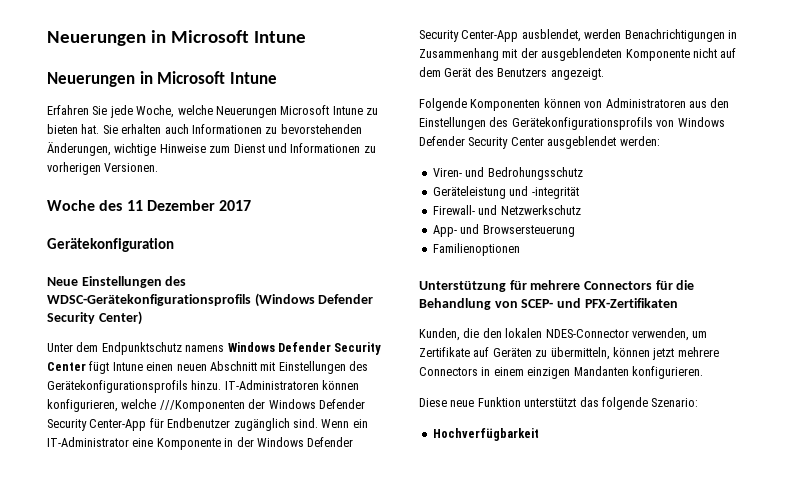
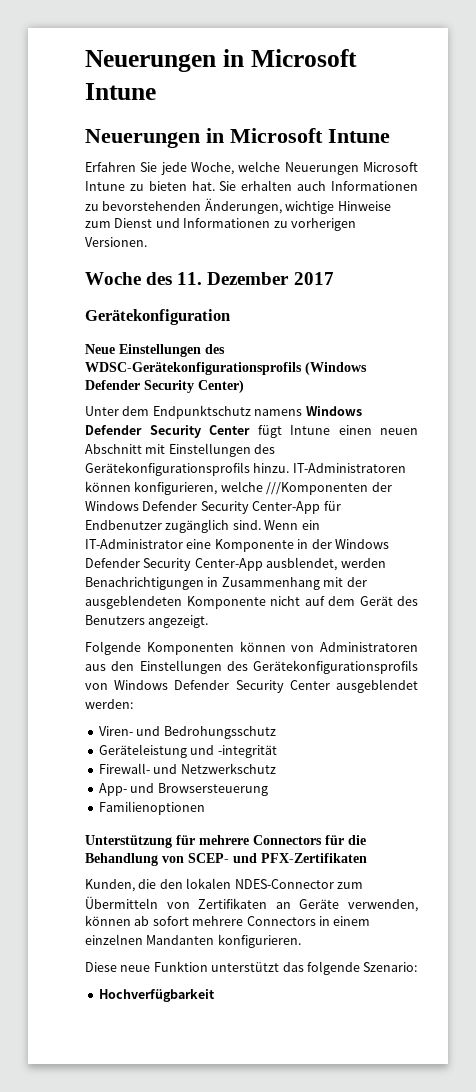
- Woche des 11 Dezember 2017
+ Woche des 11. Dezember 2017
- Kunden, die den lokalen NDES-Connector verwenden, um Zertifikate auf Geräten zu übermitteln, können jetzt mehrere Connectors in einem einzigen Mandanten konfigurieren.
+ Kunden, die den lokalen NDES-Connector zum Übermitteln von Zertifikaten an Geräte verwenden, können ab sofort mehrere Connectors in einem einzelnen Mandanten konfigurieren.

